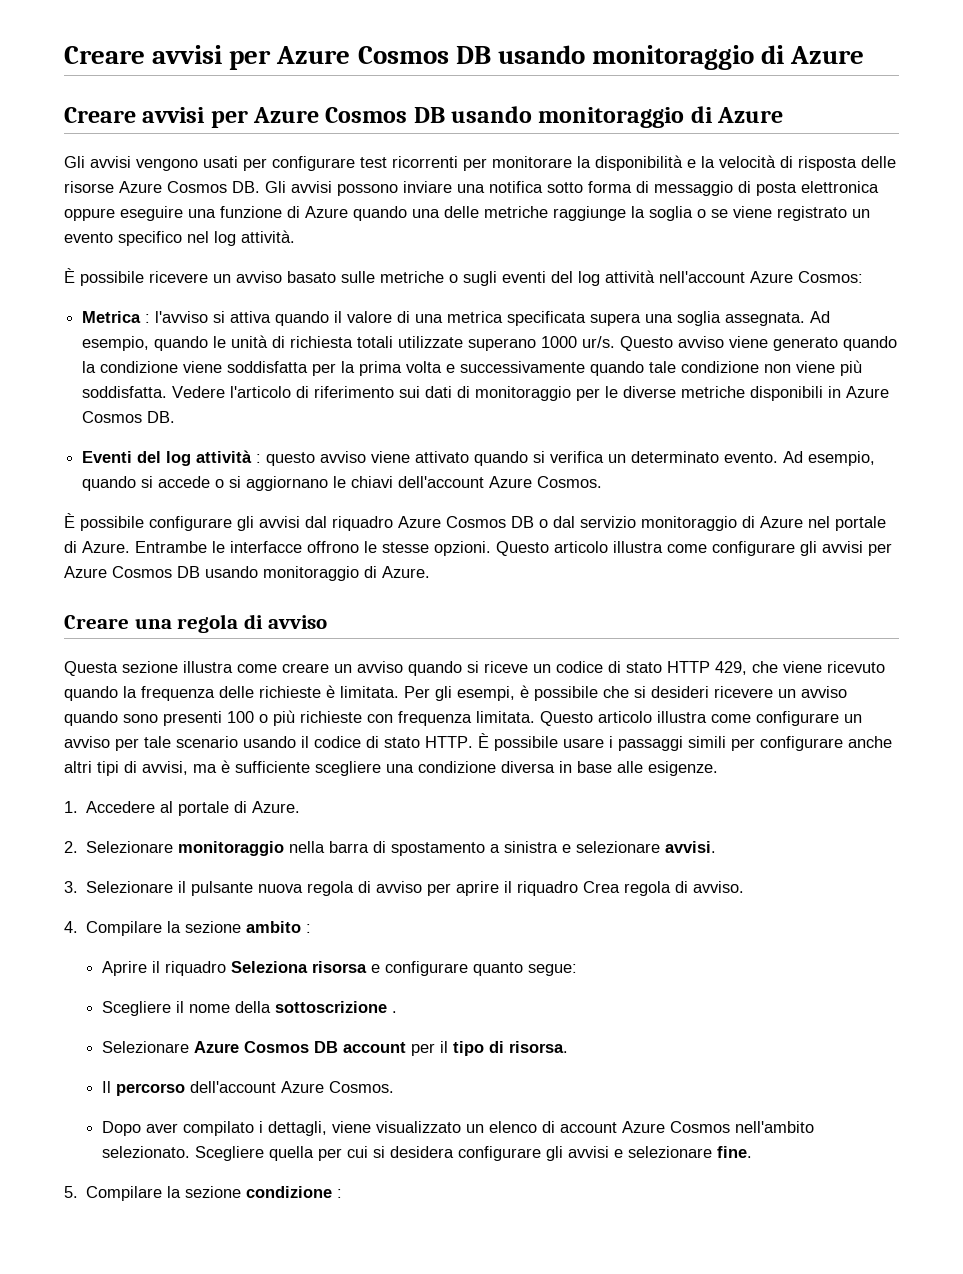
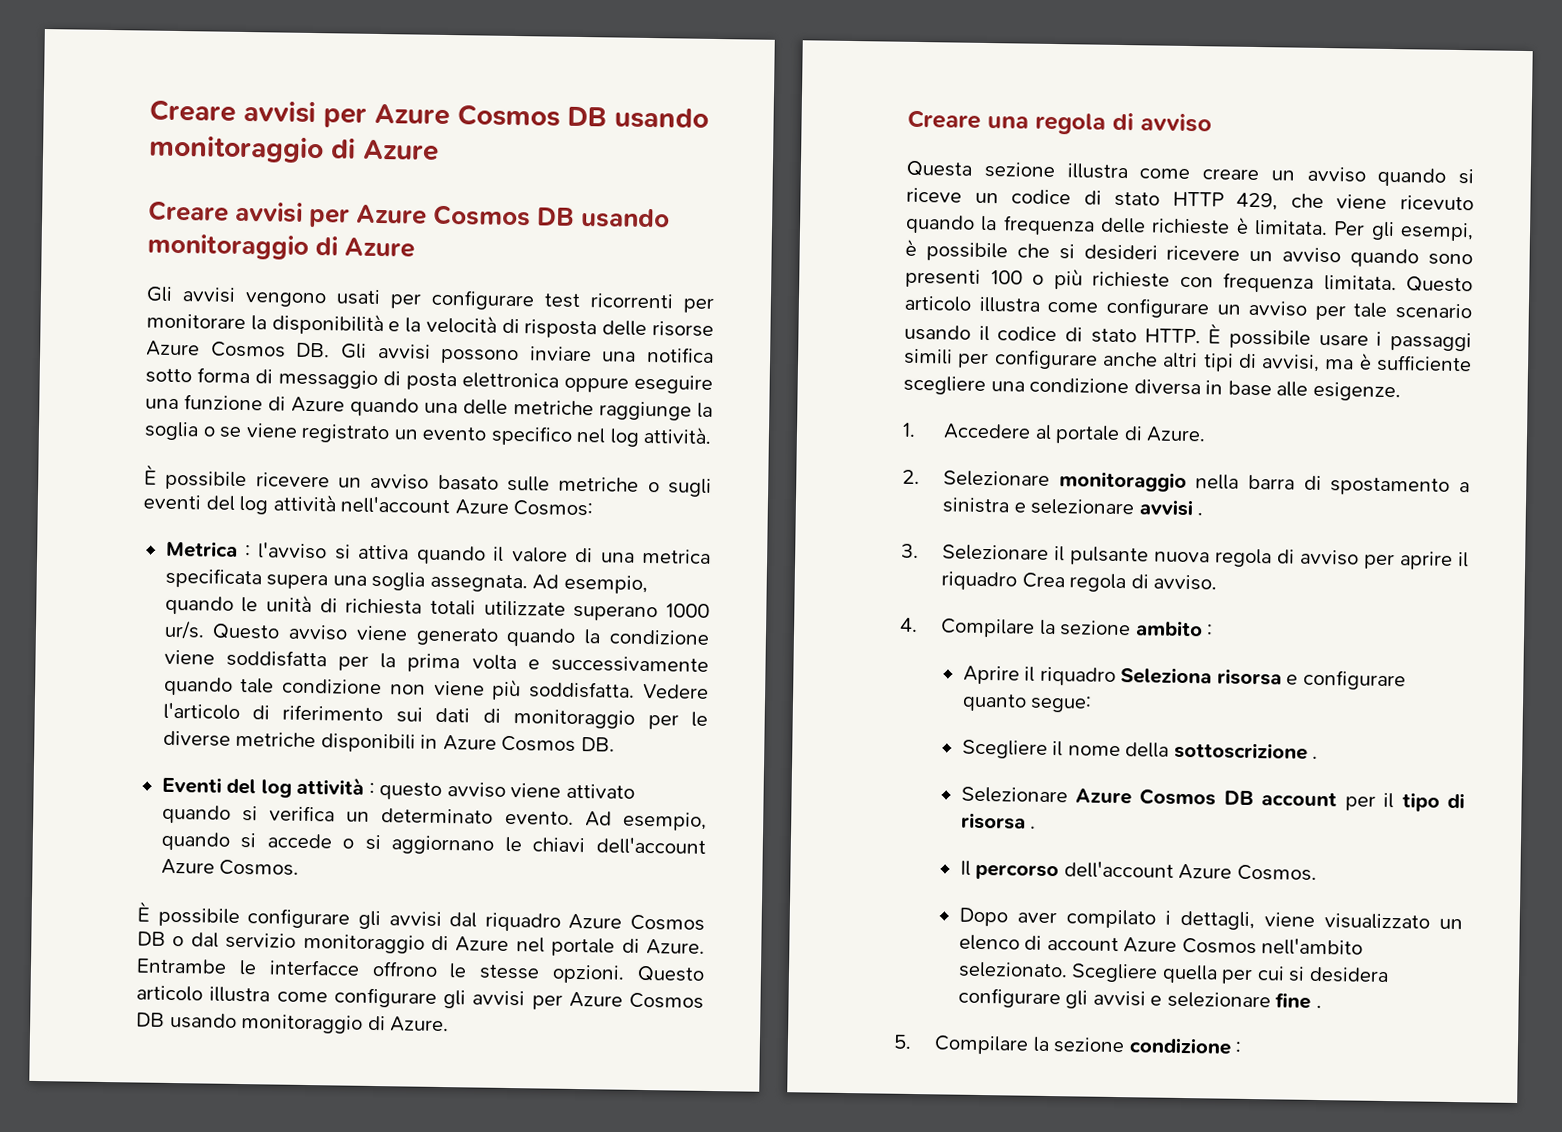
- 2. Selezionare monitoraggio nella barra di spostamento a sinistra e selezionare avvisi.
+ 2. Selezionare monitoraggio nella barra di spostamento a sinistra e selezionare avvisi .
- Selezionare Azure Cosmos DB account per il tipo di risorsa.
+ Selezionare Azure Cosmos DB account per il tipo di risorsa .
- Scegliere quella per cui si desidera configurare gli avvisi e selezionare fine.
+ Scegliere quella per cui si desidera configurare gli avvisi e selezionare fine .

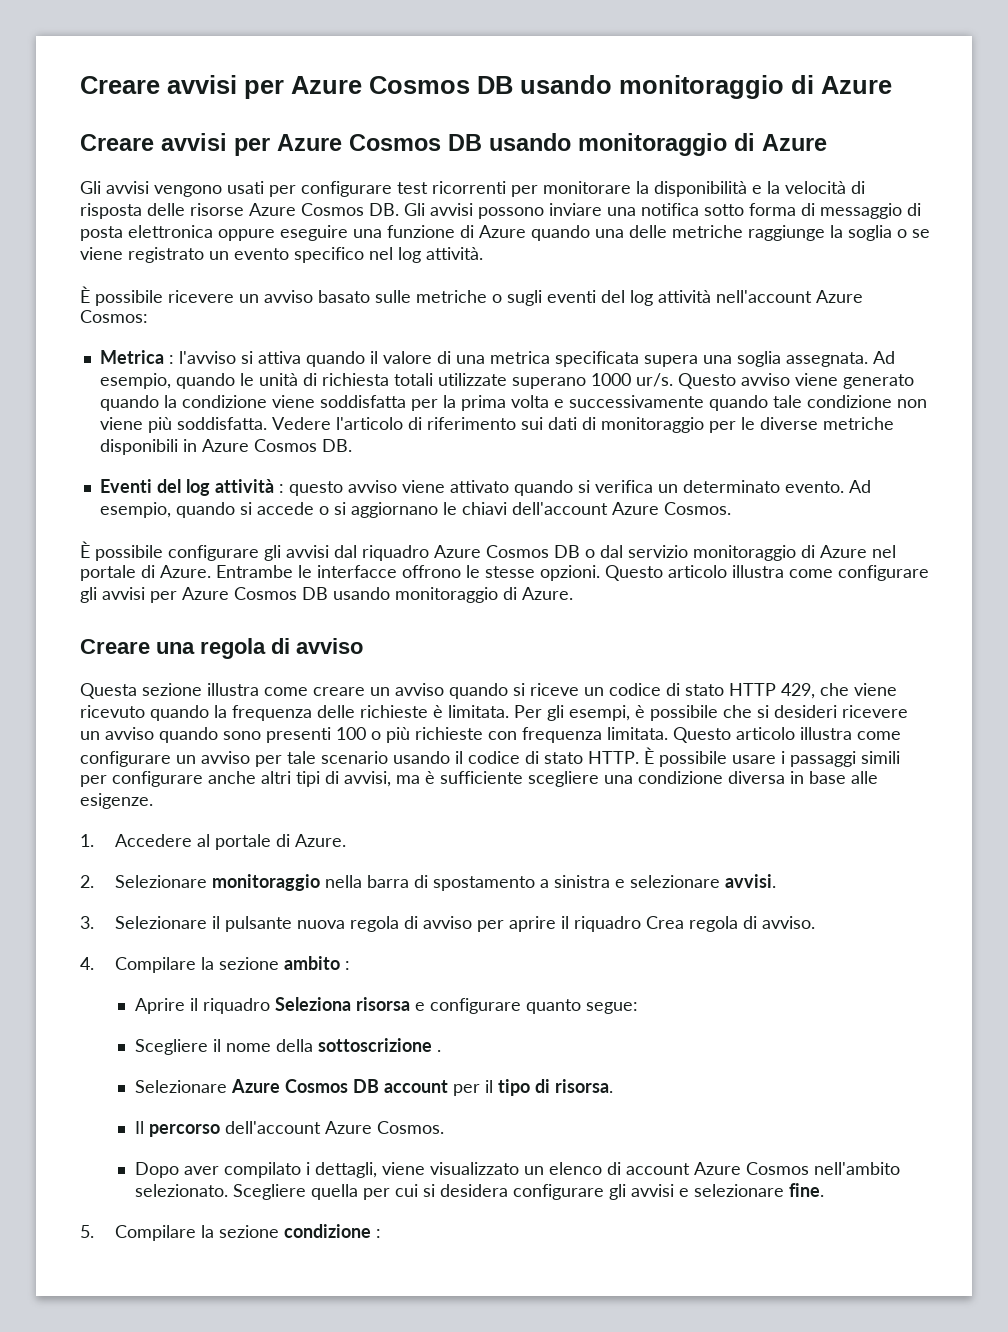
- 2. Selezionare monitoraggio nella barra di spostamento a sinistra e selezionare avvisi .
+ 2. Selezionare monitoraggio nella barra di spostamento a sinistra e selezionare avvisi.
- Selezionare Azure Cosmos DB account per il tipo di risorsa .
+ Selezionare Azure Cosmos DB account per il tipo di risorsa.
- Scegliere quella per cui si desidera configurare gli avvisi e selezionare fine .
+ Scegliere quella per cui si desidera configurare gli avvisi e selezionare fine.

